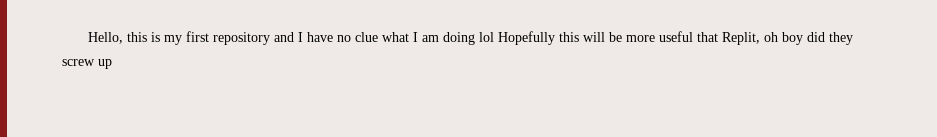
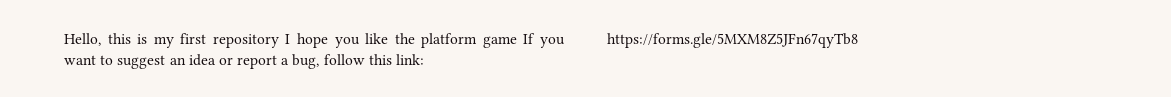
- Hello, this is my first repository and I have no clue what I am doing lol Hopefully this will be more useful that Replit, oh boy did they screw up
+ Hello, this is my first repository I hope you like the platform game If you want to suggest an idea or report a bug, follow this link: https://forms.gle/5MXM8Z5JFn67qyTb8

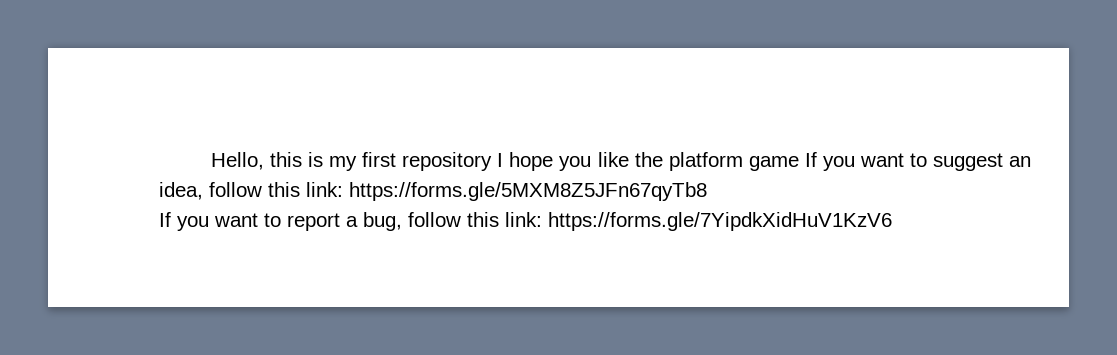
- Hello, this is my first repository I hope you like the platform game If you want to suggest an idea or report a bug, follow this link: https://forms.gle/5MXM8Z5JFn67qyTb8
+ Hello, this is my first repository I hope you like the platform game If you want to suggest an idea, follow this link: https://forms.gle/5MXM8Z5JFn67qyTb8
+ If you want to report a bug, follow this link: https://forms.gle/7YipdkXidHuV1KzV6

